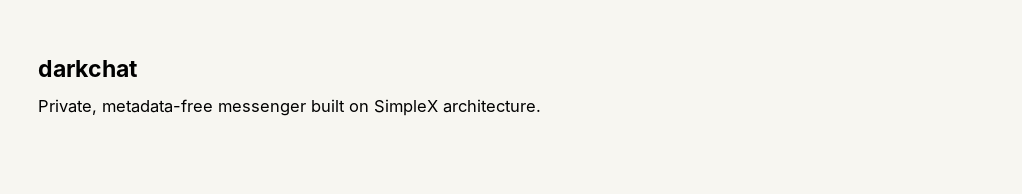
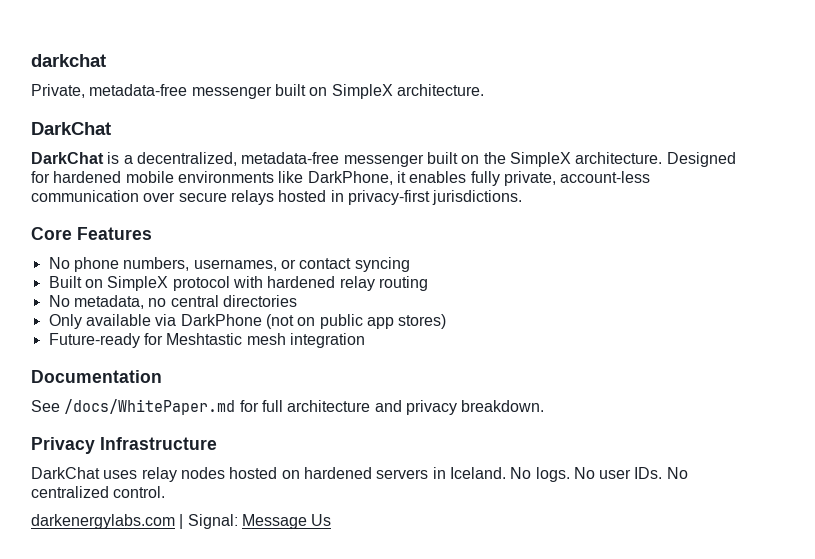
  Private, metadata-free messenger built on SimpleX architecture.
+ DarkChat
+ DarkChat is a decentralized, metadata-free messenger built on the SimpleX architecture. Designed for hardened mobile environments like DarkPhone, it enables fully private, account-less communication over secure relays hosted in privacy-first jurisdictions.
+ Core Features
+ No phone numbers, usernames, or contact syncing
+ Built on SimpleX protocol with hardened relay routing
+ No metadata, no central directories
+ Only available via DarkPhone (not on public app stores)
+ Future-ready for Meshtastic mesh integration
+ Documentation
+ See /docs/WhitePaper.md for full architecture and privacy breakdown.
+ Privacy Infrastructure
+ DarkChat uses relay nodes hosted on hardened servers in Iceland. No logs. No user IDs. No centralized control.
+ darkenergylabs.com | Signal: Message Us

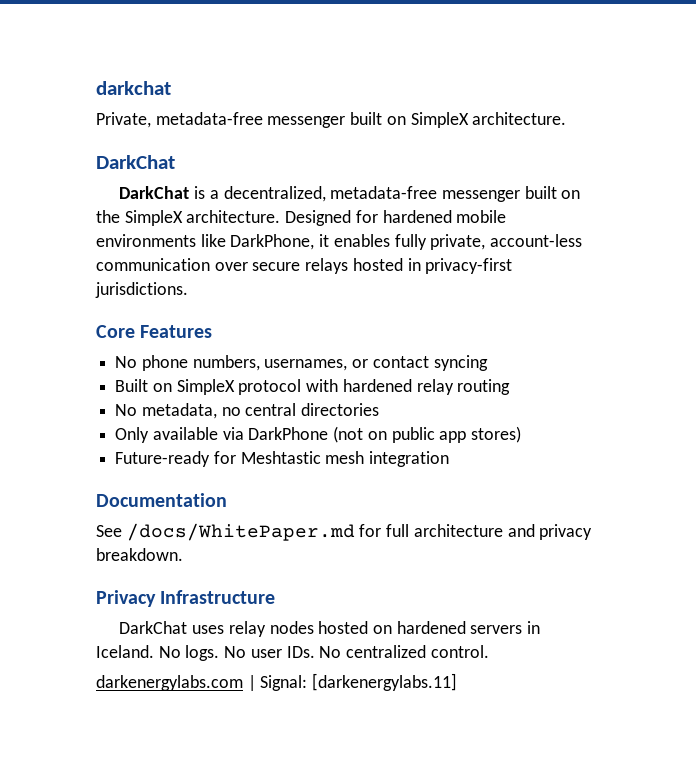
- darkenergylabs.com | Signal: Message Us
+ darkenergylabs.com | Signal: [darkenergylabs.11]

